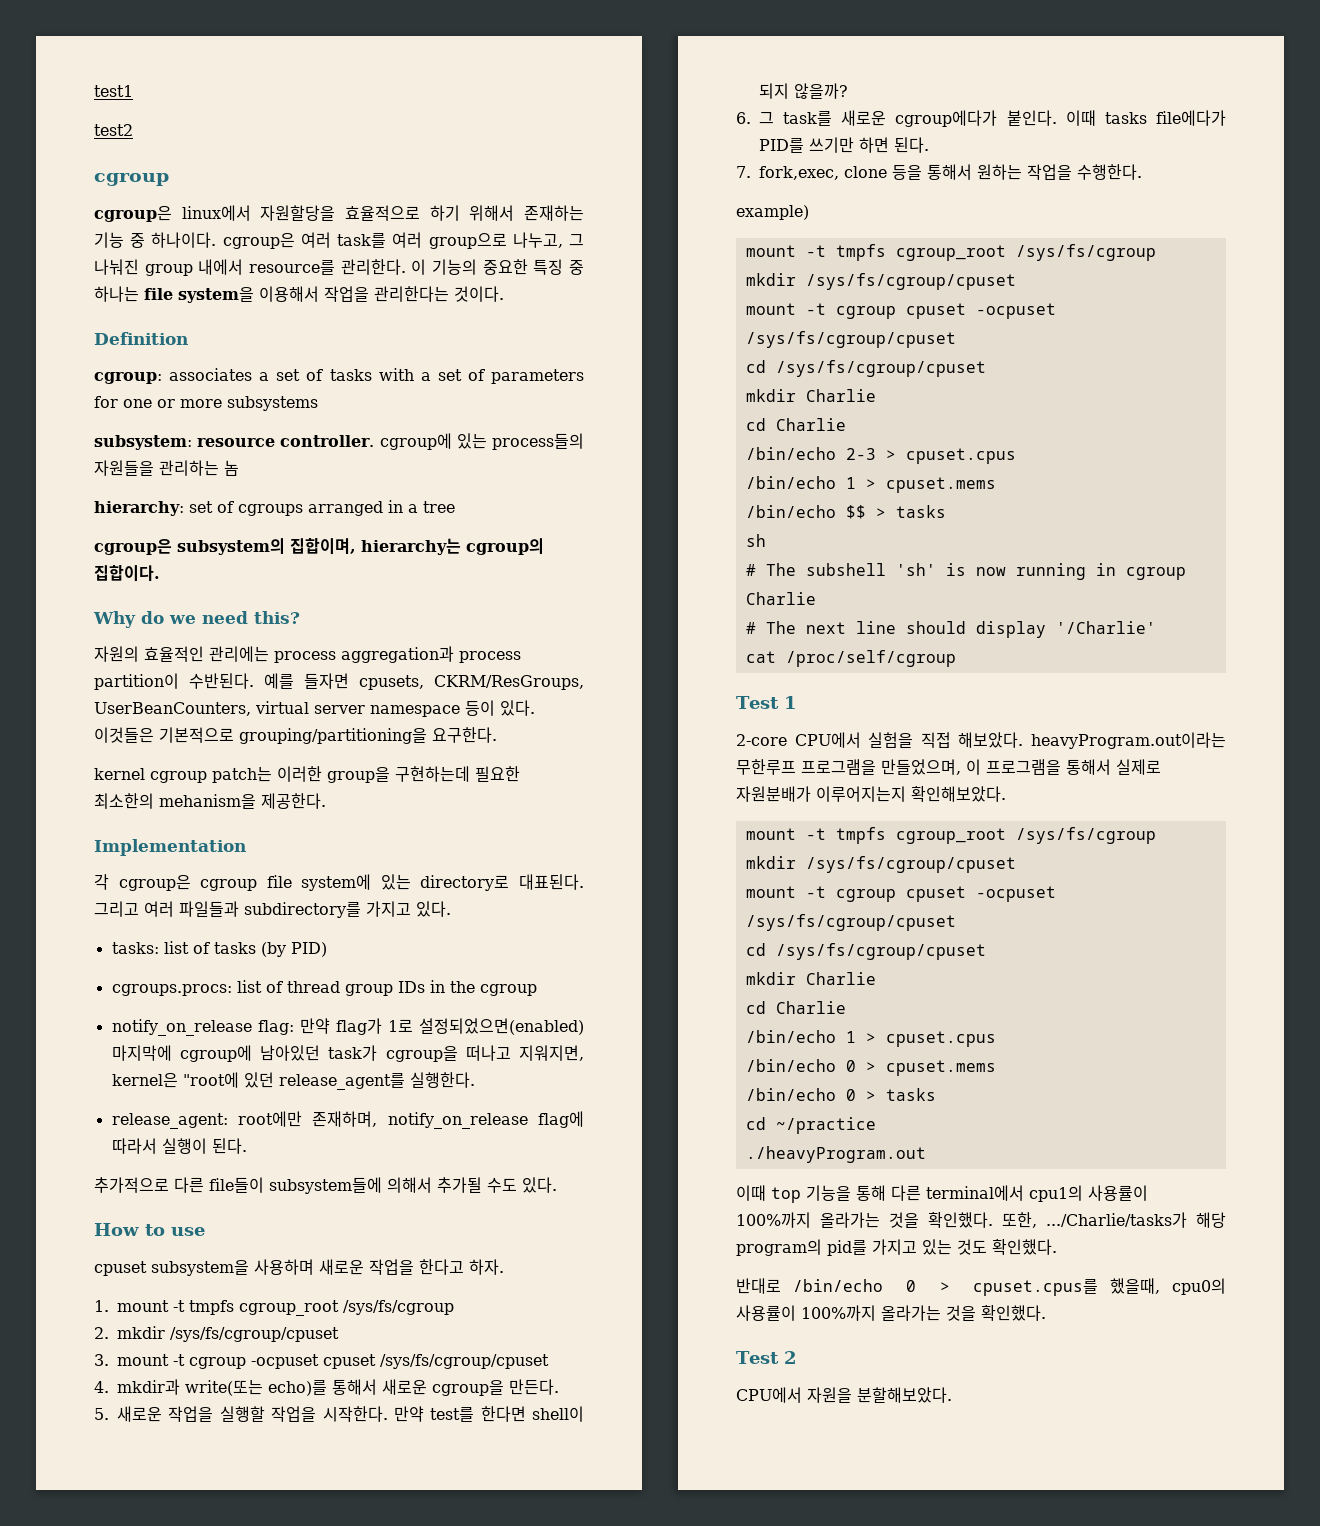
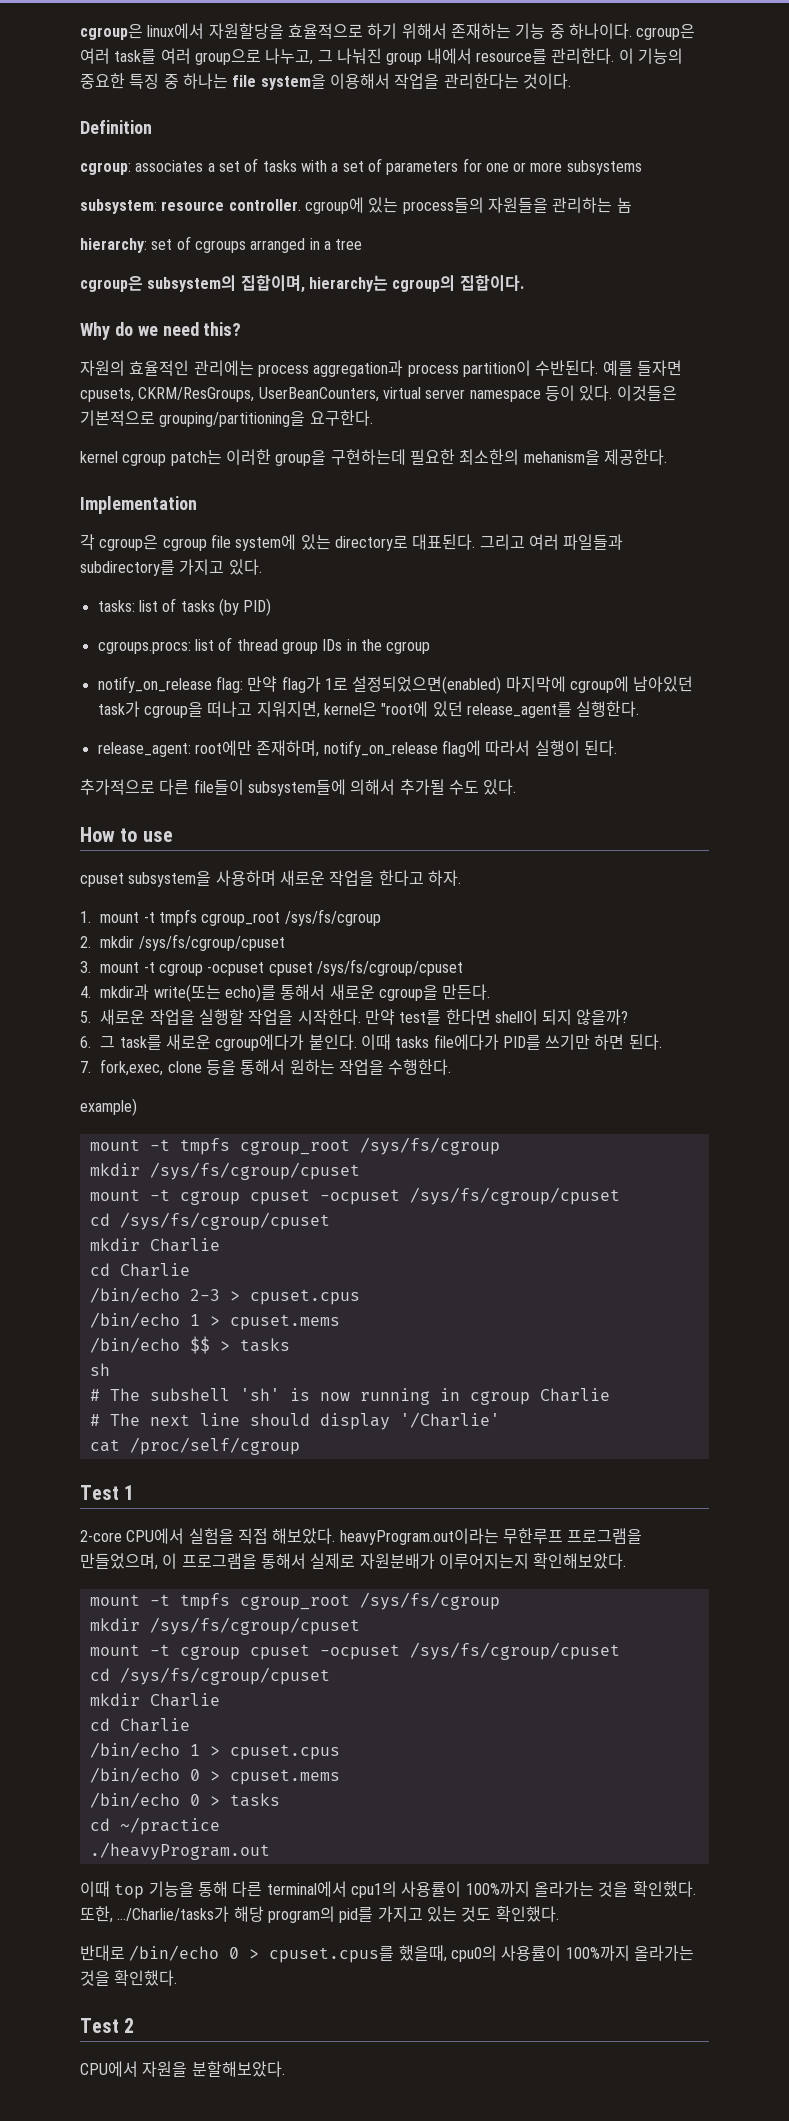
- test1
- test2
- cgroup

